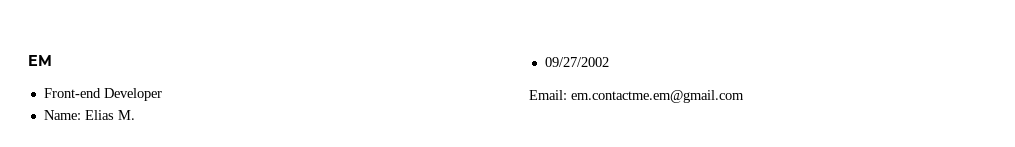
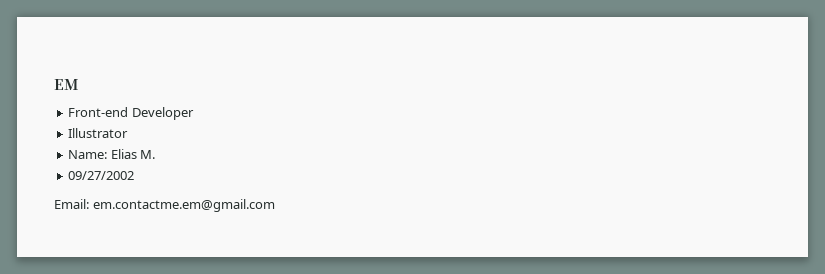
+ Illustrator

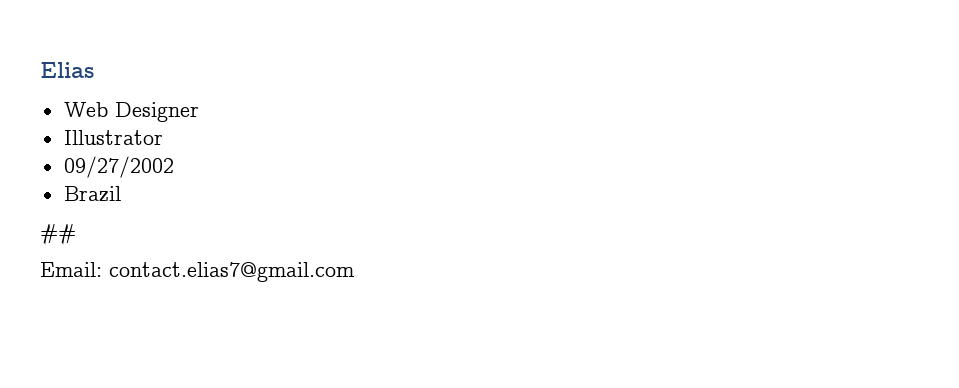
- EM
- Front-end Developer
+ Elias
+ Web Designer
  Illustrator
- Name: Elias M.
+ Brazil
+ ##
- Email: em.contactme.em@gmail.com
+ Email: contact.elias7@gmail.com

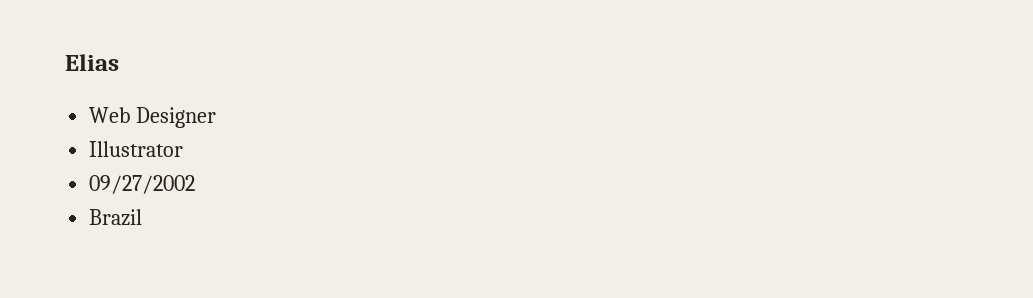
- ##
- Email: contact.elias7@gmail.com

